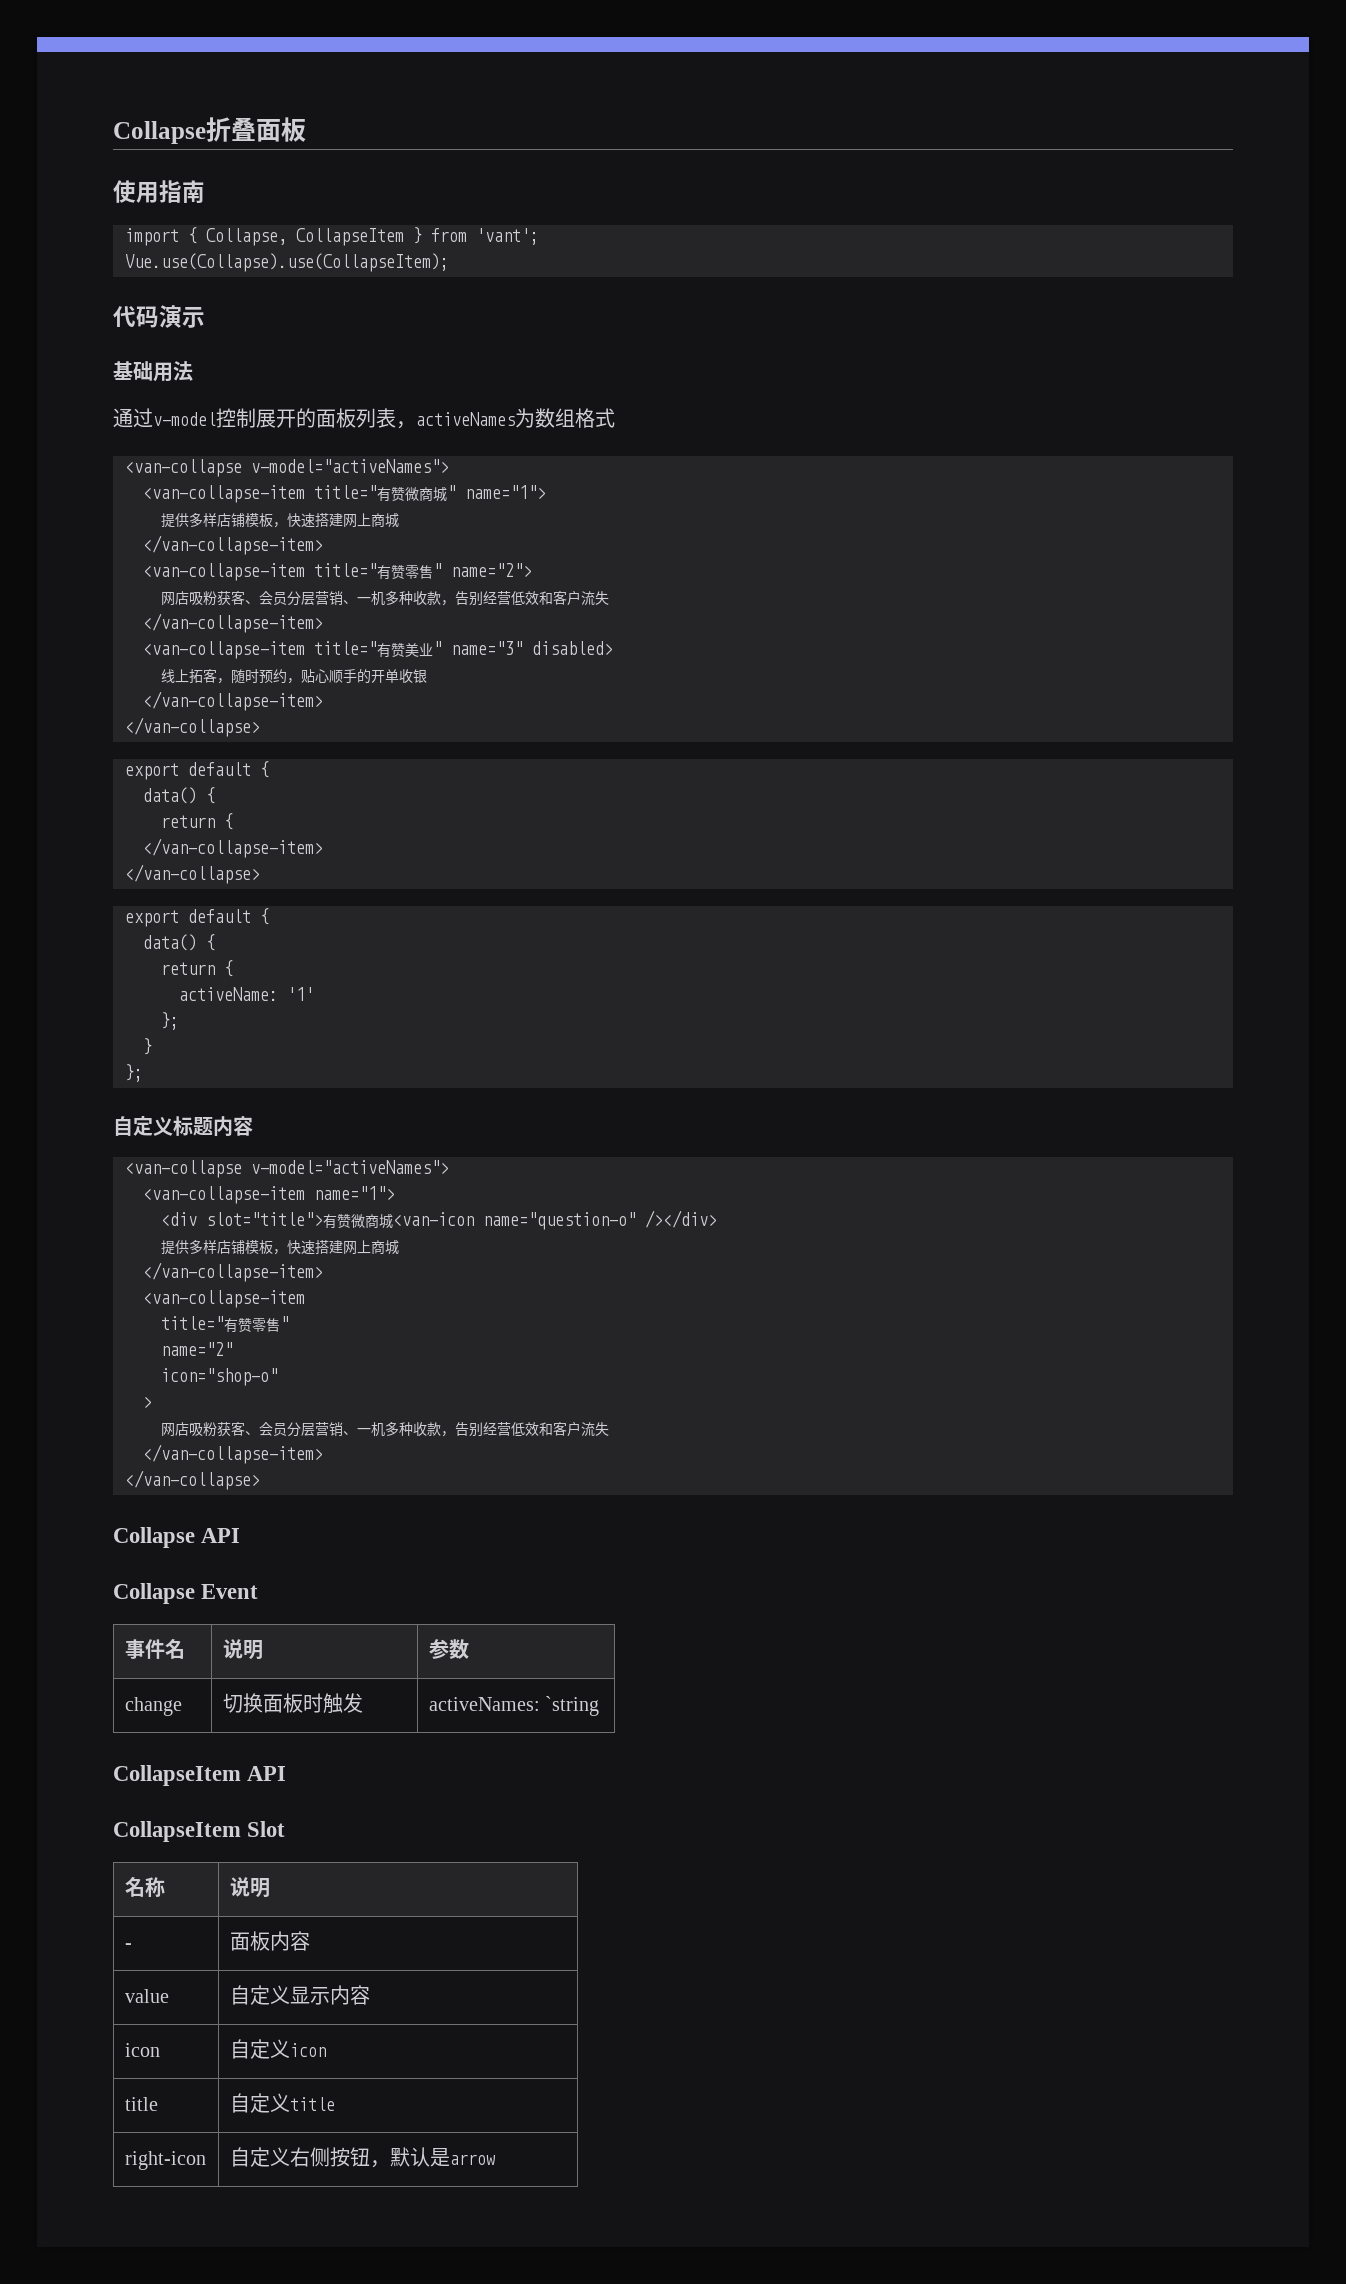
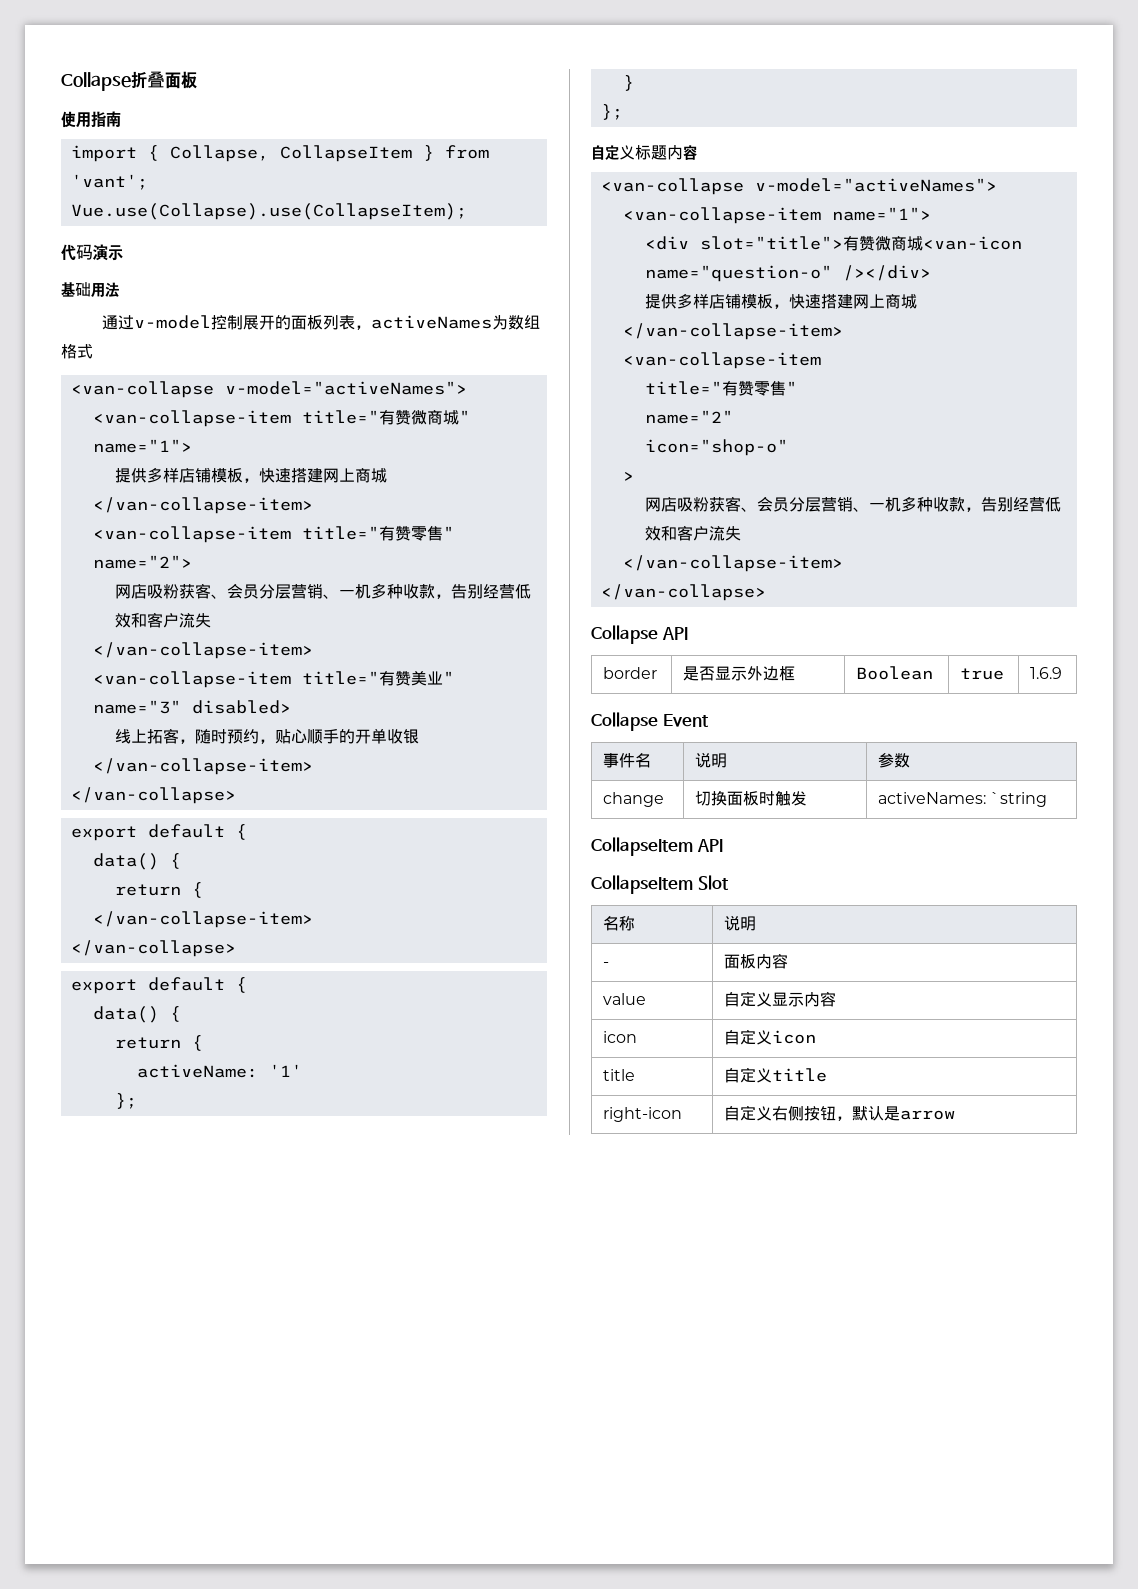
+ border | 是否显示外边框 | Boolean | true | 1.6.9

